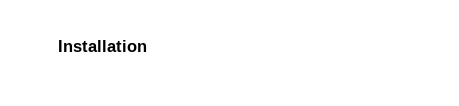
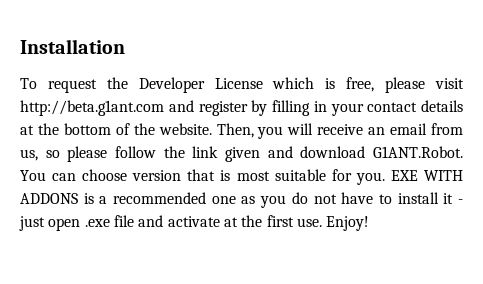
+ To request the Developer License which is free, please visit http://beta.g1ant.com and register by filling in your contact details at the bottom of the website. Then, you will receive an email from us, so please follow the link given and download G1ANT.Robot. You can choose version that is most suitable for you. EXE WITH ADDONS is a recommended one as you do not have to install it - just open .exe file and activate at the first use. Enjoy!

